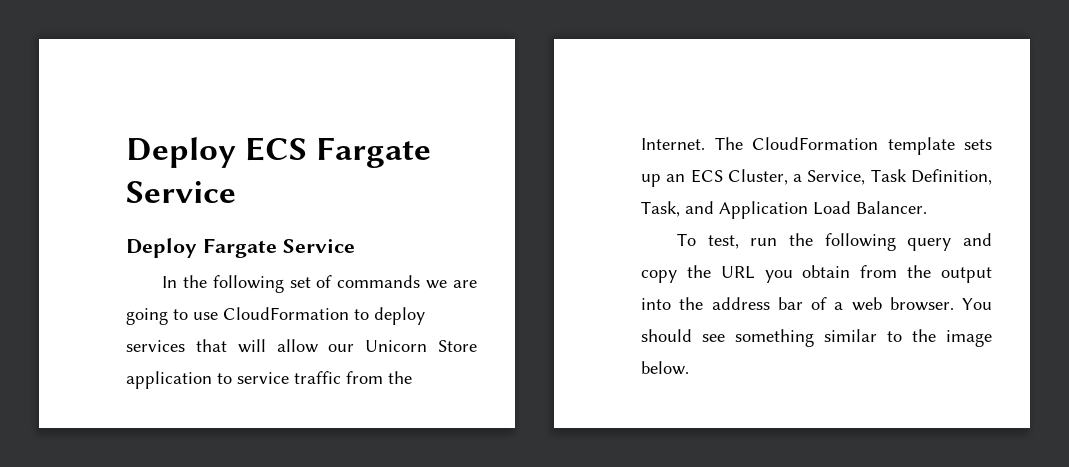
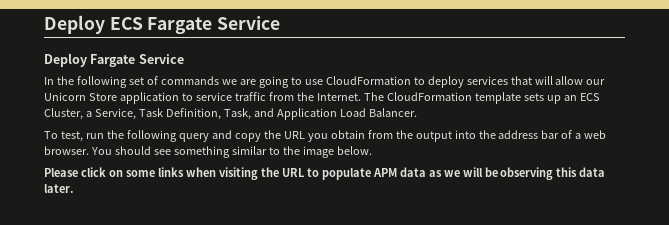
+ Please click on some links when visiting the URL to populate APM data as we will be observing this data later.

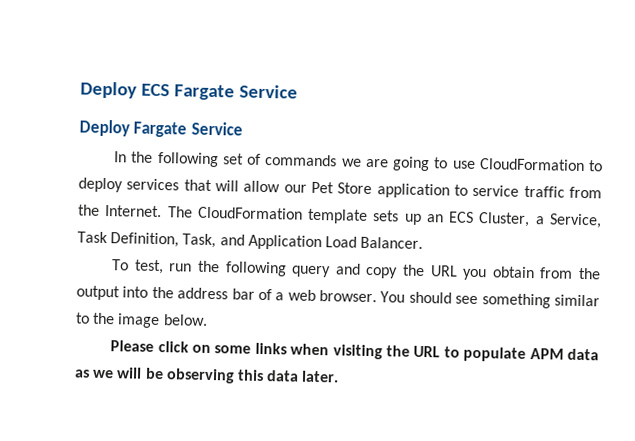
- In the following set of commands we are going to use CloudFormation to deploy services that will allow our Unicorn Store application to service traffic from the Internet.
+ In the following set of commands we are going to use CloudFormation to deploy services that will allow our Pet Store application to service traffic from the Internet.

